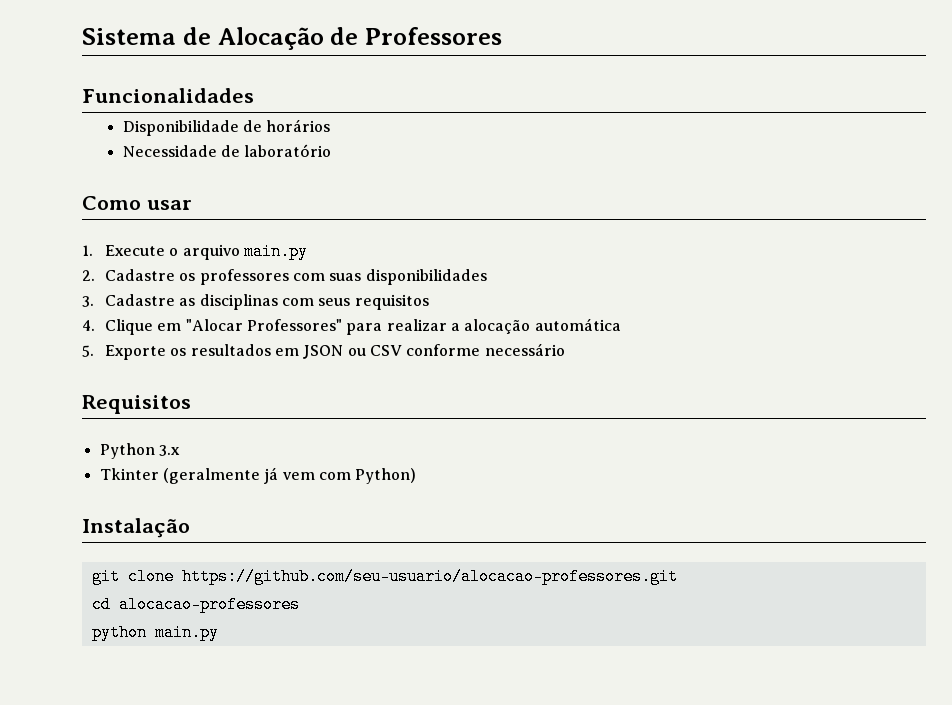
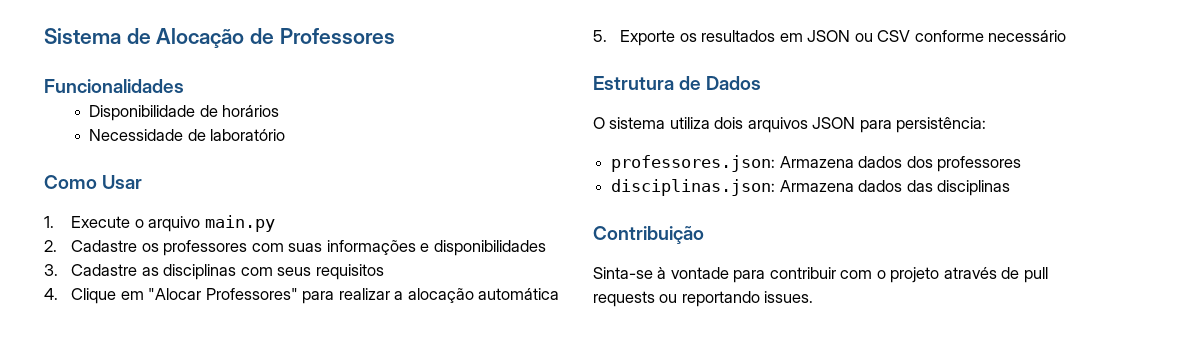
- Como usar
+ Como Usar
- 2. Cadastre os professores com suas disponibilidades
+ 2. Cadastre os professores com suas informações e disponibilidades
- Requisitos
- Python 3.x
- Tkinter (geralmente já vem com Python)
- Instalação
- git clone https://github.com/seu-usuario/alocacao-professores.git
- cd alocacao-professores
- python main.py
+ Estrutura de Dados
+ O sistema utiliza dois arquivos JSON para persistência:
+ professores.json: Armazena dados dos professores
+ disciplinas.json: Armazena dados das disciplinas
+ Contribuição
+ Sinta-se à vontade para contribuir com o projeto através de pull requests ou reportando issues.

